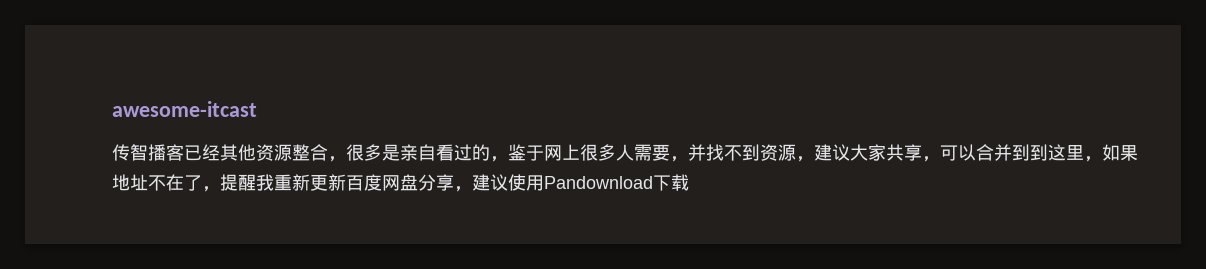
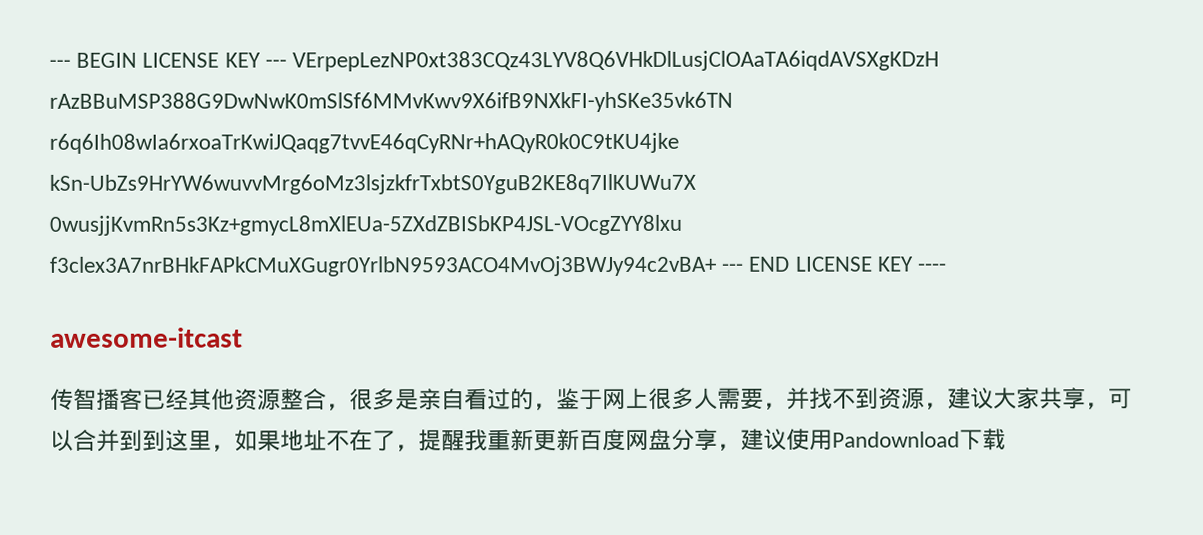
+ --- BEGIN LICENSE KEY --- VErpepLezNP0xt383CQz43LYV8Q6VHkDlLusjClOAaTA6iqdAVSXgKDzH rAzBBuMSP388G9DwNwK0mSlSf6MMvKwv9X6ifB9NXkFI-yhSKe35vk6TN r6q6Ih08wIa6rxoaTrKwiJQaqg7tvvE46qCyRNr+hAQyR0k0C9tKU4jke kSn-UbZs9HrYW6wuvvMrg6oMz3lsjzkfrTxbtS0YguB2KE8q7IlKUWu7X 0wusjjKvmRn5s3Kz+gmycL8mXlEUa-5ZXdZBISbKP4JSL-VOcgZYY8lxu f3clex3A7nrBHkFAPkCMuXGugr0YrlbN9593ACO4MvOj3BWJy94c2vBA+ --- END LICENSE KEY ----

